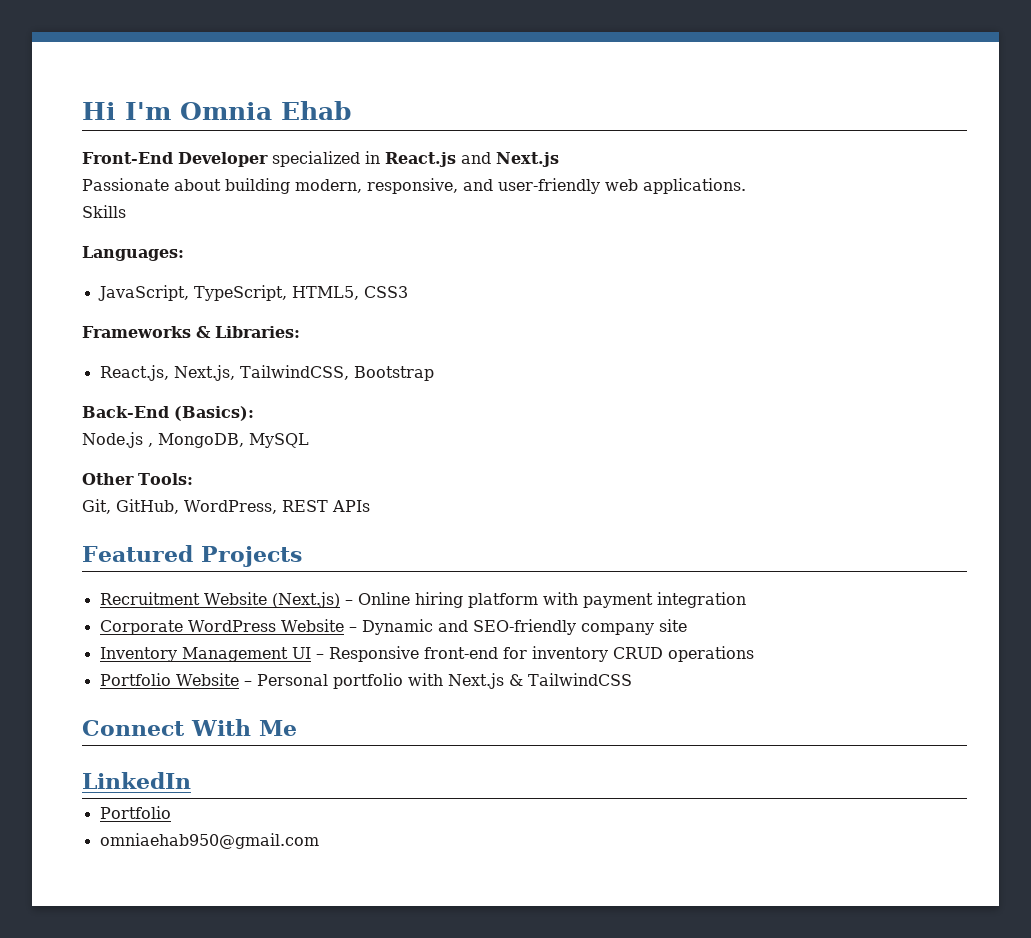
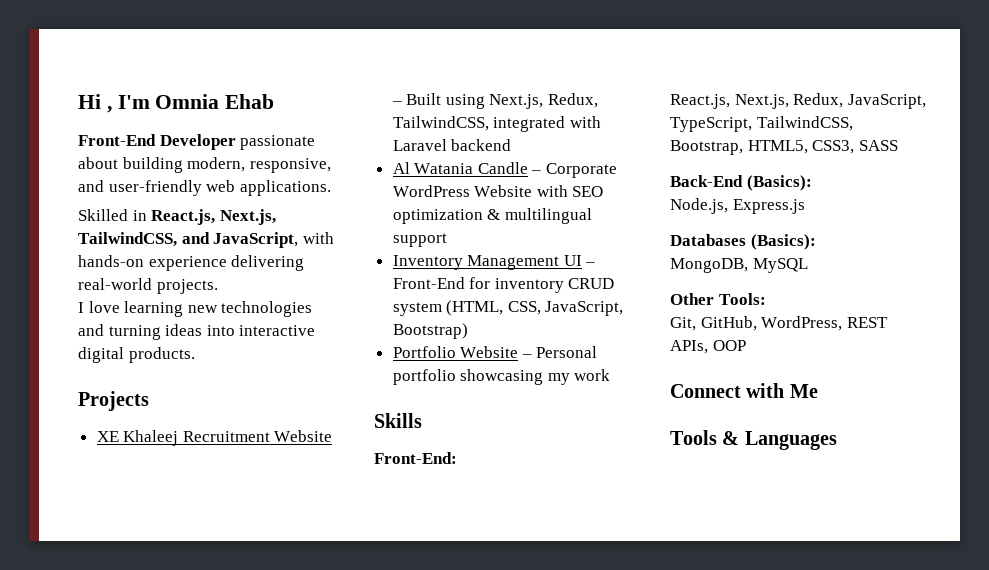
- Hi I'm Omnia Ehab
+ Hi , I'm Omnia Ehab
- Front-End Developer specialized in React.js and Next.js
- Passionate about building modern, responsive, and user-friendly web applications.
+ Front-End Developer passionate about building modern, responsive, and user-friendly web applications.
+ Skilled in React.js, Next.js, TailwindCSS, and JavaScript, with hands-on experience delivering real-world projects.
+ I love learning new technologies and turning ideas into interactive digital products.
+ Projects
+ XE Khaleej Recruitment Website – Built using Next.js, Redux, TailwindCSS, integrated with Laravel backend
+ Al Watania Candle – Corporate WordPress Website with SEO optimization & multilingual support
+ Inventory Management UI – Front-End for inventory CRUD system (HTML, CSS, JavaScript, Bootstrap)
+ Portfolio Website – Personal portfolio showcasing my work
  Skills
- Languages:
- JavaScript, TypeScript, HTML5, CSS3
- Frameworks & Libraries:
- React.js, Next.js, TailwindCSS, Bootstrap
+ Front-End:
+ React.js, Next.js, Redux, JavaScript, TypeScript, TailwindCSS, Bootstrap, HTML5, CSS3, SASS
  Back-End (Basics):
- Node.js , MongoDB, MySQL
+ Node.js, Express.js
+ Databases (Basics):
+ MongoDB, MySQL
- Git, GitHub, WordPress, REST APIs
- Featured Projects
- Recruitment Website (Next.js) – Online hiring platform with payment integration
- Corporate WordPress Website – Dynamic and SEO-friendly company site
- Inventory Management UI – Responsive front-end for inventory CRUD operations
- Portfolio Website – Personal portfolio with Next.js & TailwindCSS
+ Git, GitHub, WordPress, REST APIs, OOP
- Connect With Me
+ Connect with Me
- LinkedIn
- Portfolio
- omniaehab950@gmail.com
+ Tools & Languages

